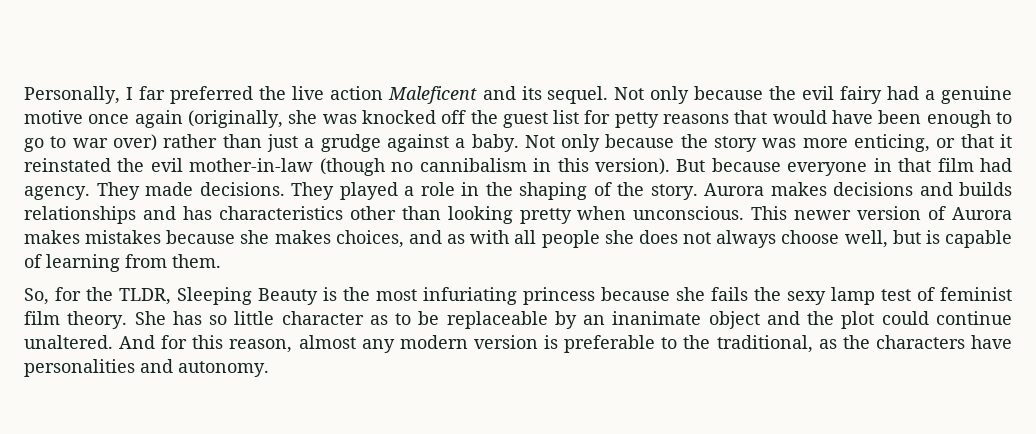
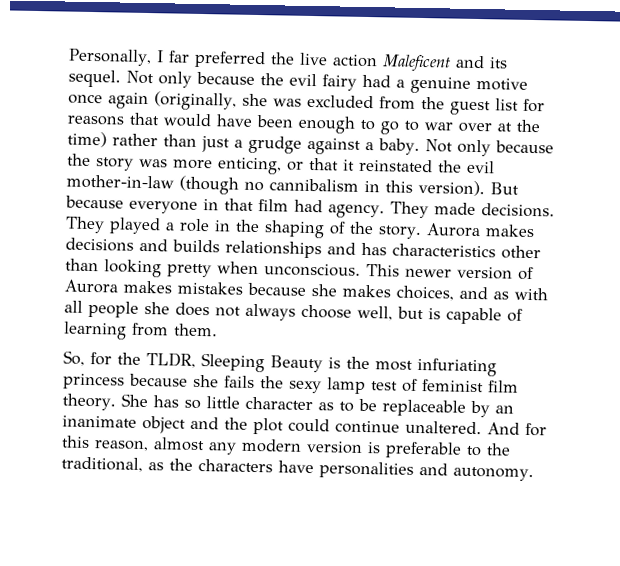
- Not only because the evil fairy had a genuine motive once again (originally, she was knocked off the guest list for petty reasons that would have been enough to go to war over) rather than just a grudge against a baby.
+ Not only because the evil fairy had a genuine motive once again (originally, she was excluded from the guest list for reasons that would have been enough to go to war over at the time) rather than just a grudge against a baby.

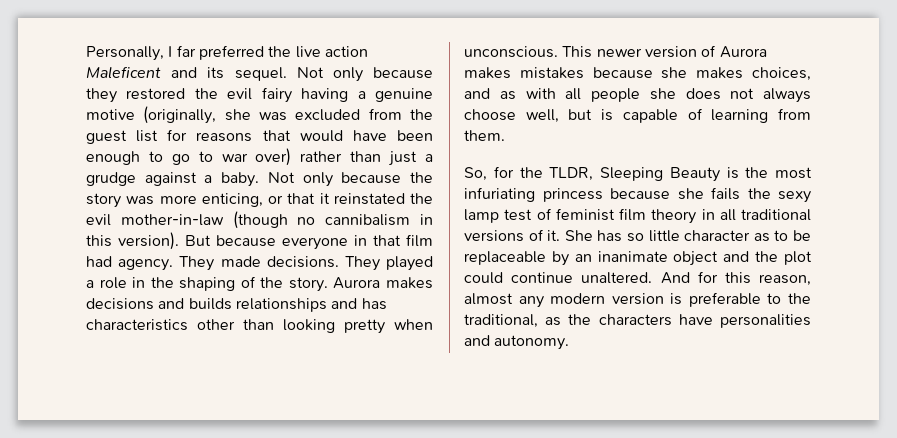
- Not only because the evil fairy had a genuine motive once again (originally, she was excluded from the guest list for reasons that would have been enough to go to war over at the time) rather than just a grudge against a baby.
+ Not only because they restored the evil fairy having a genuine motive (originally, she was excluded from the guest list for reasons that would have been enough to go to war over) rather than just a grudge against a baby.
- So, for the TLDR, Sleeping Beauty is the most infuriating princess because she fails the sexy lamp test of feminist film theory.
+ So, for the TLDR, Sleeping Beauty is the most infuriating princess because she fails the sexy lamp test of feminist film theory in all traditional versions of it.

